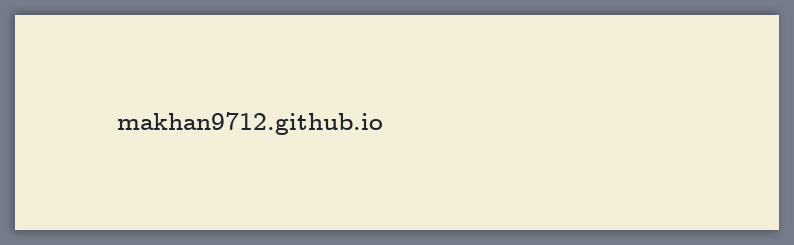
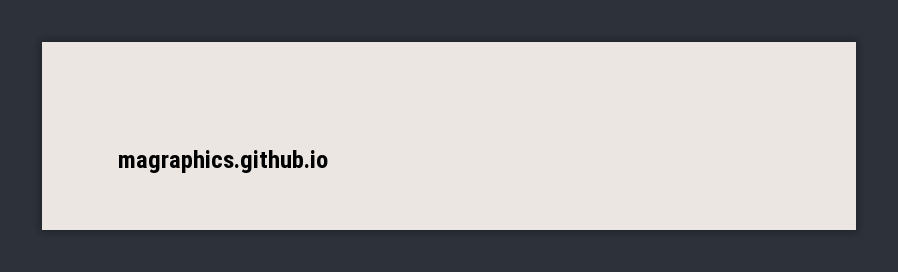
- makhan9712.github.io
+ magraphics.github.io

